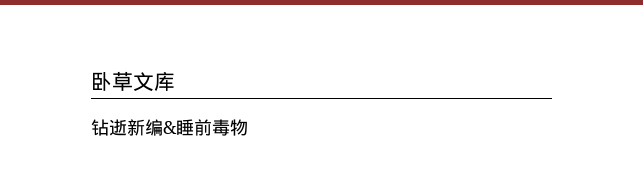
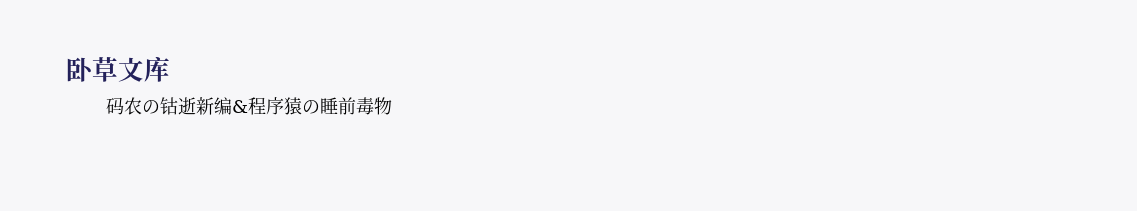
- 钻逝新编&睡前毒物
+ 码农の钴逝新编&程序猿の睡前毒物

